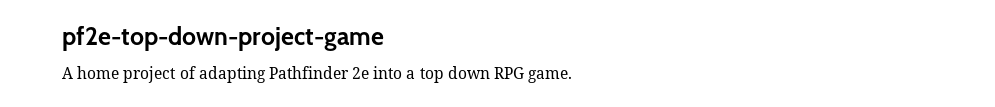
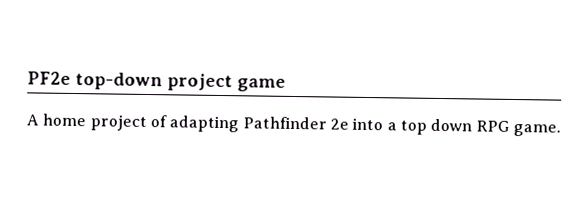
- pf2e-top-down-project-game
+ PF2e top-down project game

